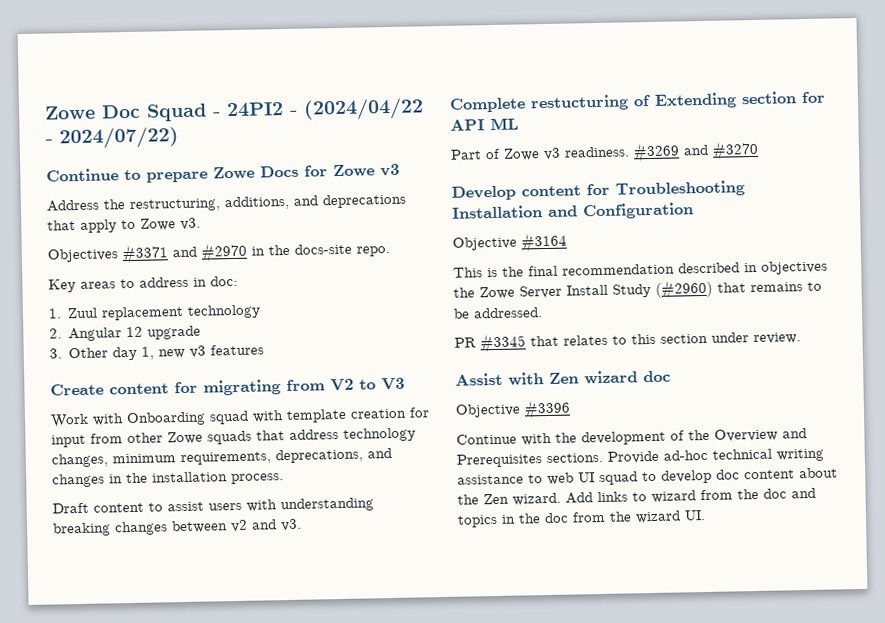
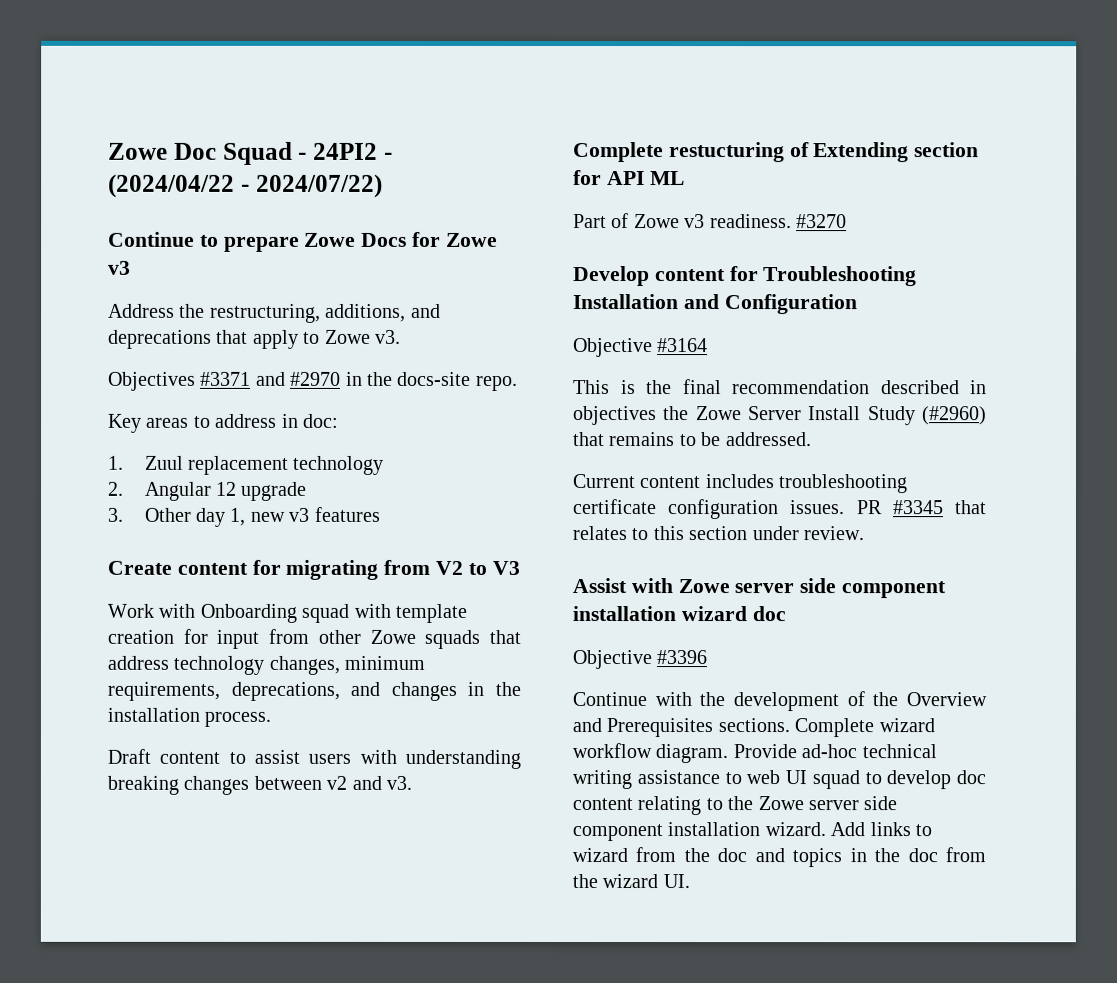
- #3269 and #3270
+ #3270
+ Current content includes troubleshooting certificate configuration issues.
- Assist with Zen wizard doc
+ Assist with Zowe server side component installation wizard doc
+ Complete wizard workflow diagram.
- Provide ad-hoc technical writing assistance to web UI squad to develop doc content about the Zen wizard.
+ Provide ad-hoc technical writing assistance to web UI squad to develop doc content relating to the Zowe server side component installation wizard.

